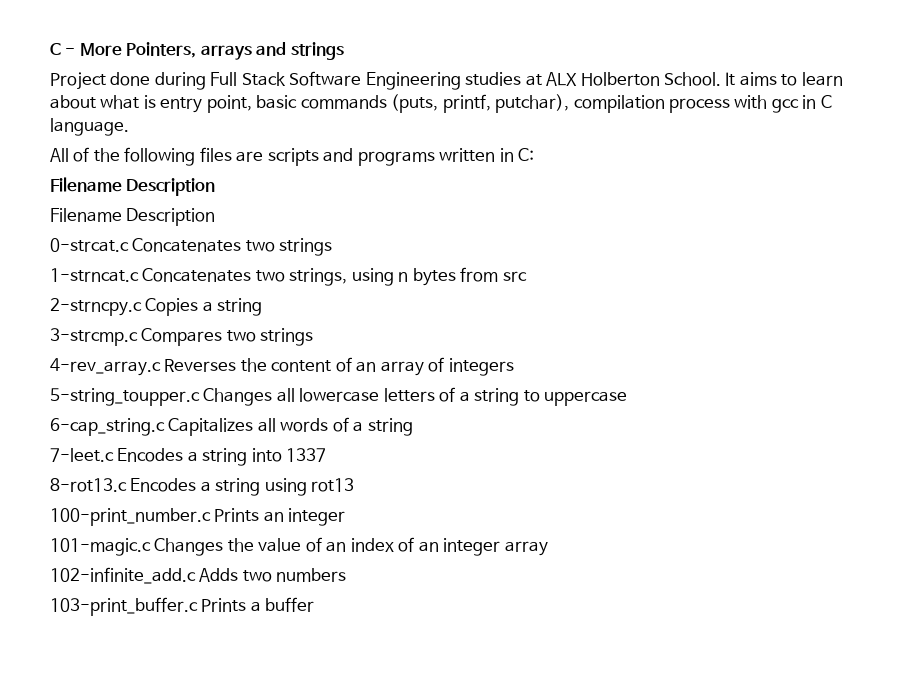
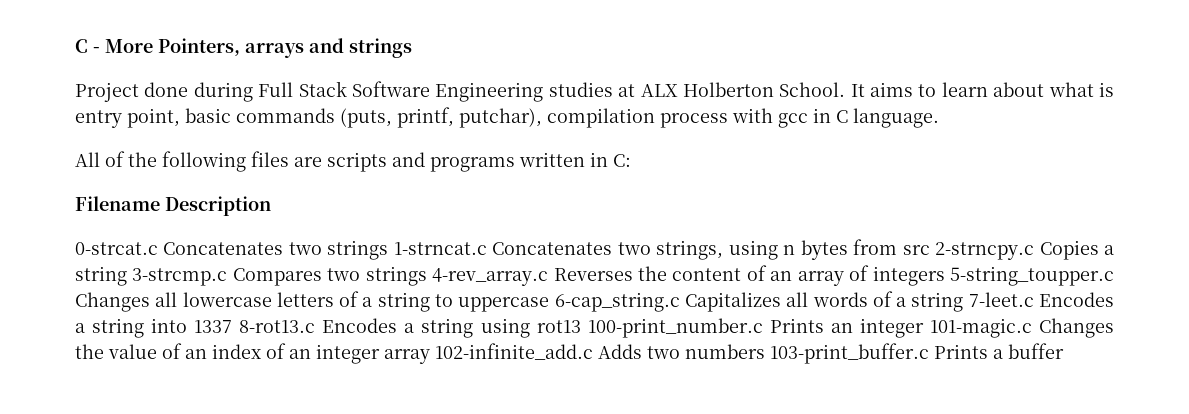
  All of the following files are scripts and programs written in C:
- Filename Description
- 0-strcat.c Concatenates two strings
- 1-strncat.c Concatenates two strings, using n bytes from src
- 2-strncpy.c Copies a string
- 3-strcmp.c Compares two strings
- 4-rev_array.c Reverses the content of an array of integers
- 5-string_toupper.c Changes all lowercase letters of a string to uppercase
- 6-cap_string.c Capitalizes all words of a string
- 7-leet.c Encodes a string into 1337
- 8-rot13.c Encodes a string using rot13
- 100-print_number.c Prints an integer
- 101-magic.c Changes the value of an index of an integer array
- 102-infinite_add.c Adds two numbers
- 103-print_buffer.c Prints a buffer
+ 0-strcat.c Concatenates two strings 1-strncat.c Concatenates two strings, using n bytes from src 2-strncpy.c Copies a string 3-strcmp.c Compares two strings 4-rev_array.c Reverses the content of an array of integers 5-string_toupper.c Changes all lowercase letters of a string to uppercase 6-cap_string.c Capitalizes all words of a string 7-leet.c Encodes a string into 1337 8-rot13.c Encodes a string using rot13 100-print_number.c Prints an integer 101-magic.c Changes the value of an index of an integer array 102-infinite_add.c Adds two numbers 103-print_buffer.c Prints a buffer

